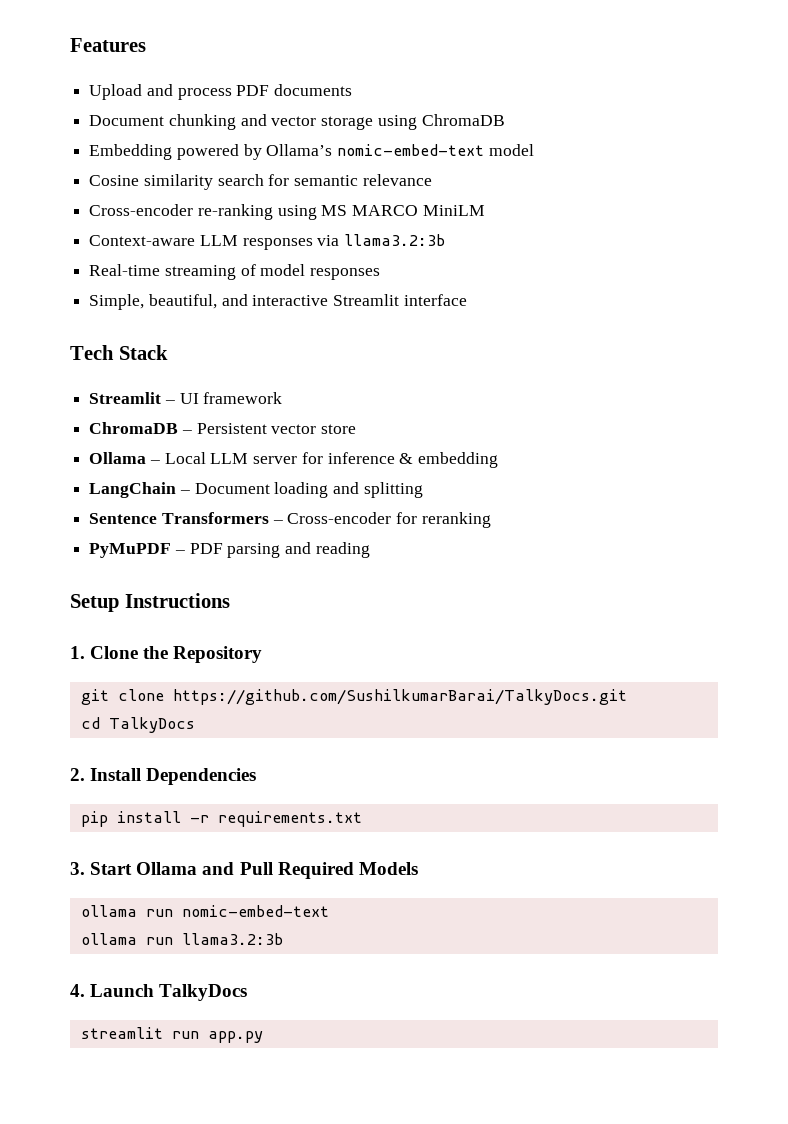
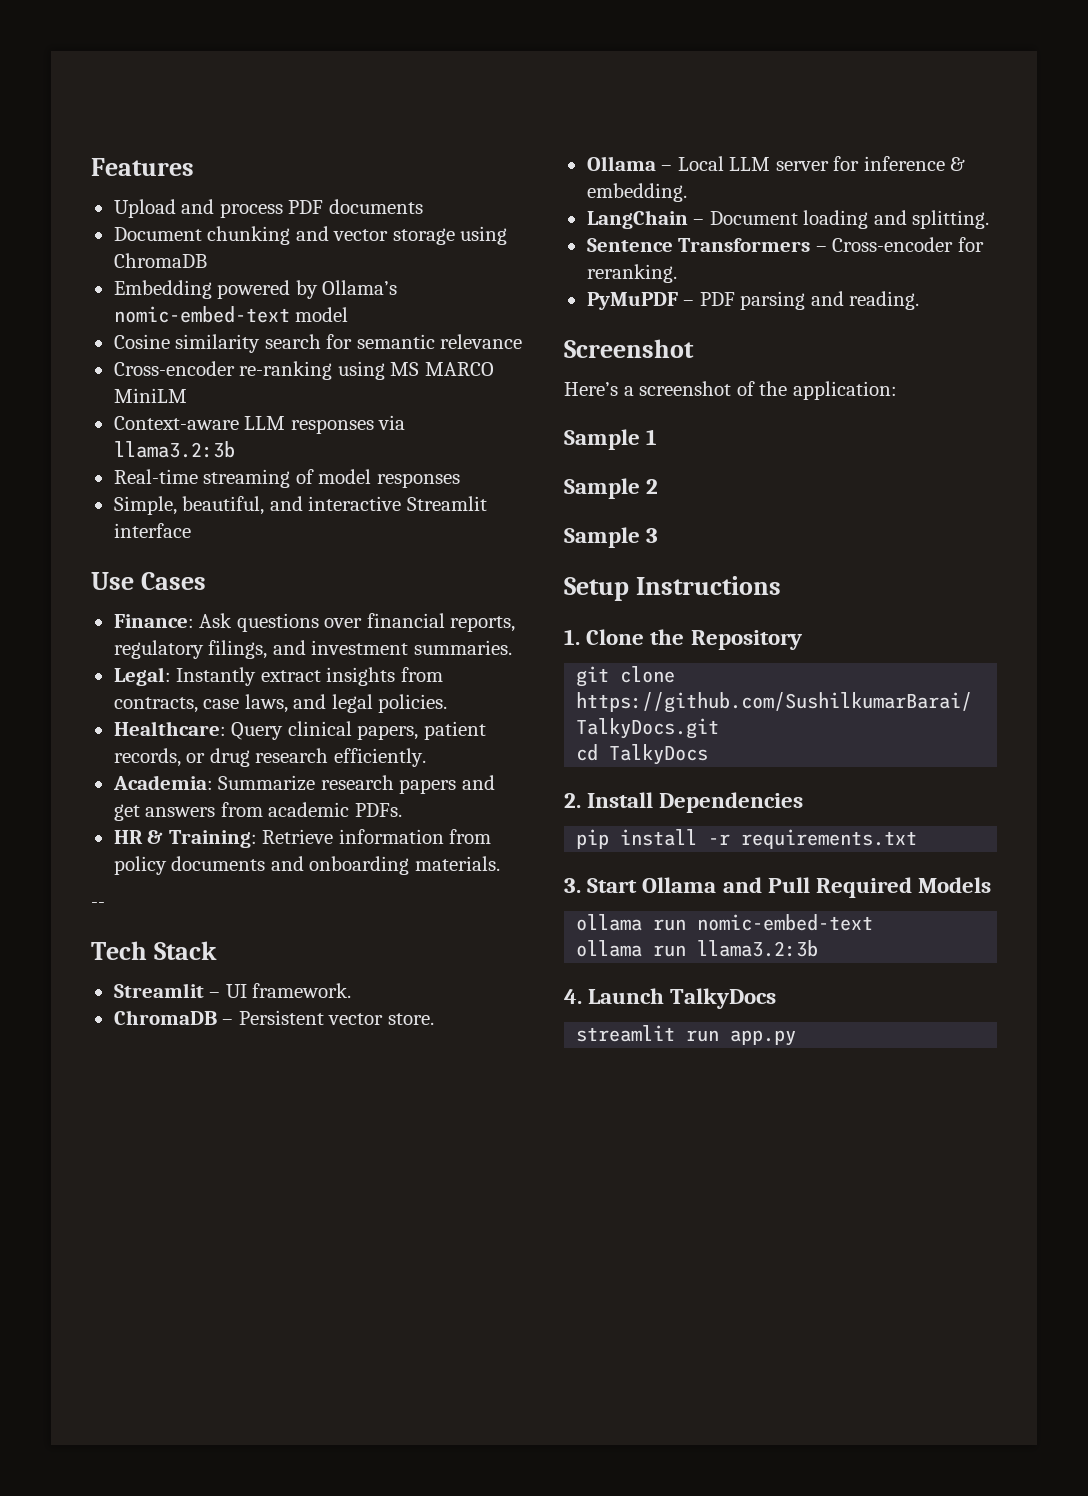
+ Use Cases
+ Finance: Ask questions over financial reports, regulatory filings, and investment summaries.
+ Legal: Instantly extract insights from contracts, case laws, and legal policies.
+ Healthcare: Query clinical papers, patient records, or drug research efficiently.
+ Academia: Summarize research papers and get answers from academic PDFs.
+ HR & Training: Retrieve information from policy documents and onboarding materials.
+ --
- Streamlit – UI framework
+ Streamlit – UI framework.
- ChromaDB – Persistent vector store
+ ChromaDB – Persistent vector store.
- Ollama – Local LLM server for inference & embedding
+ Ollama – Local LLM server for inference & embedding.
- LangChain – Document loading and splitting
+ LangChain – Document loading and splitting.
- Sentence Transformers – Cross-encoder for reranking
+ Sentence Transformers – Cross-encoder for reranking.
- PyMuPDF – PDF parsing and reading
+ PyMuPDF – PDF parsing and reading.
+ Screenshot
+ Here’s a screenshot of the application:
+ Sample 1
+ Sample 2
+ Sample 3

